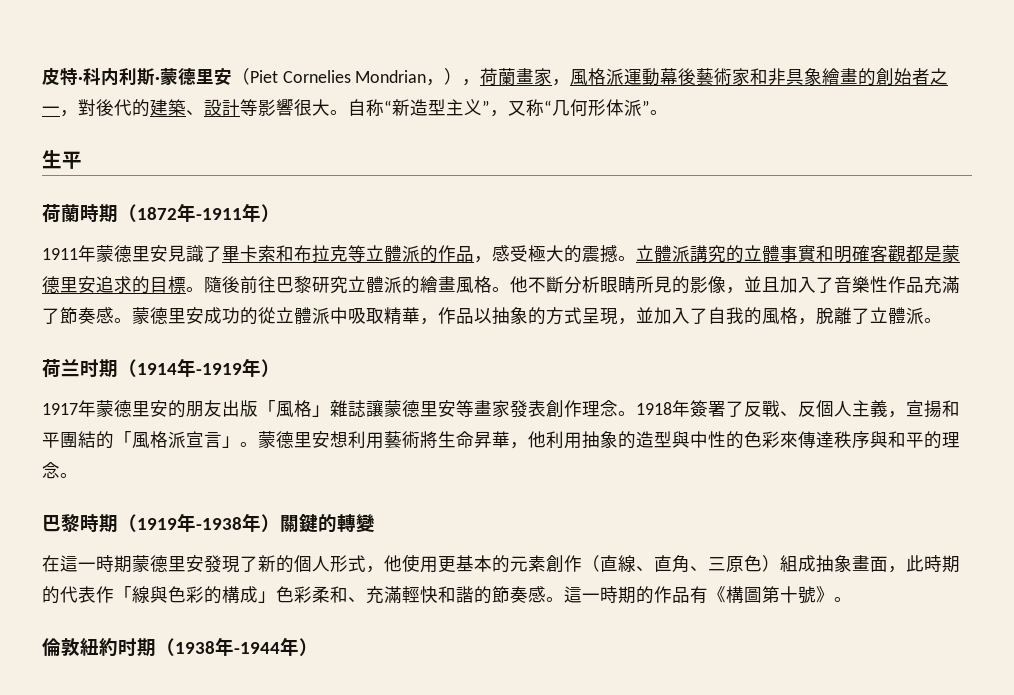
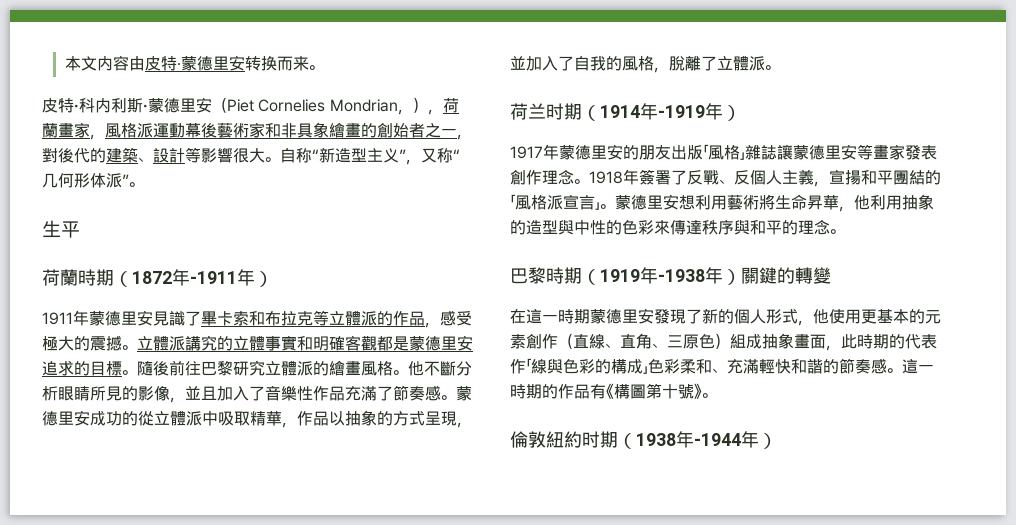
+ 本文内容由皮特·蒙德里安转换而来。

